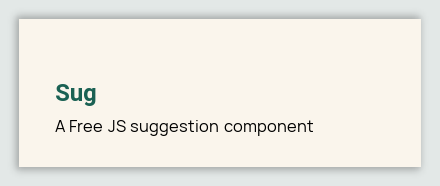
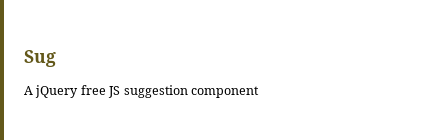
- A Free JS suggestion component
+ A jQuery free JS suggestion component

